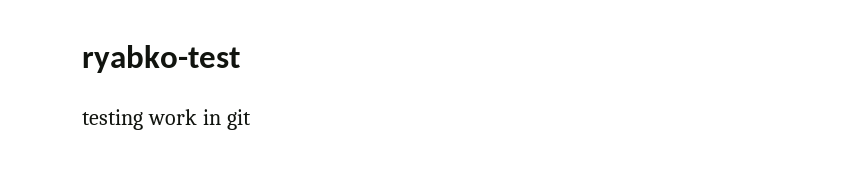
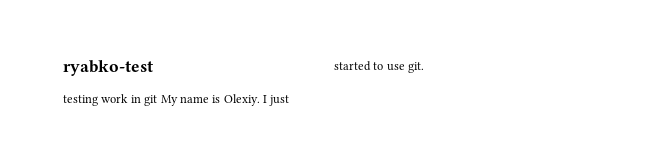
- testing work in git
+ testing work in git My name is Olexiy. I just started to use git.

